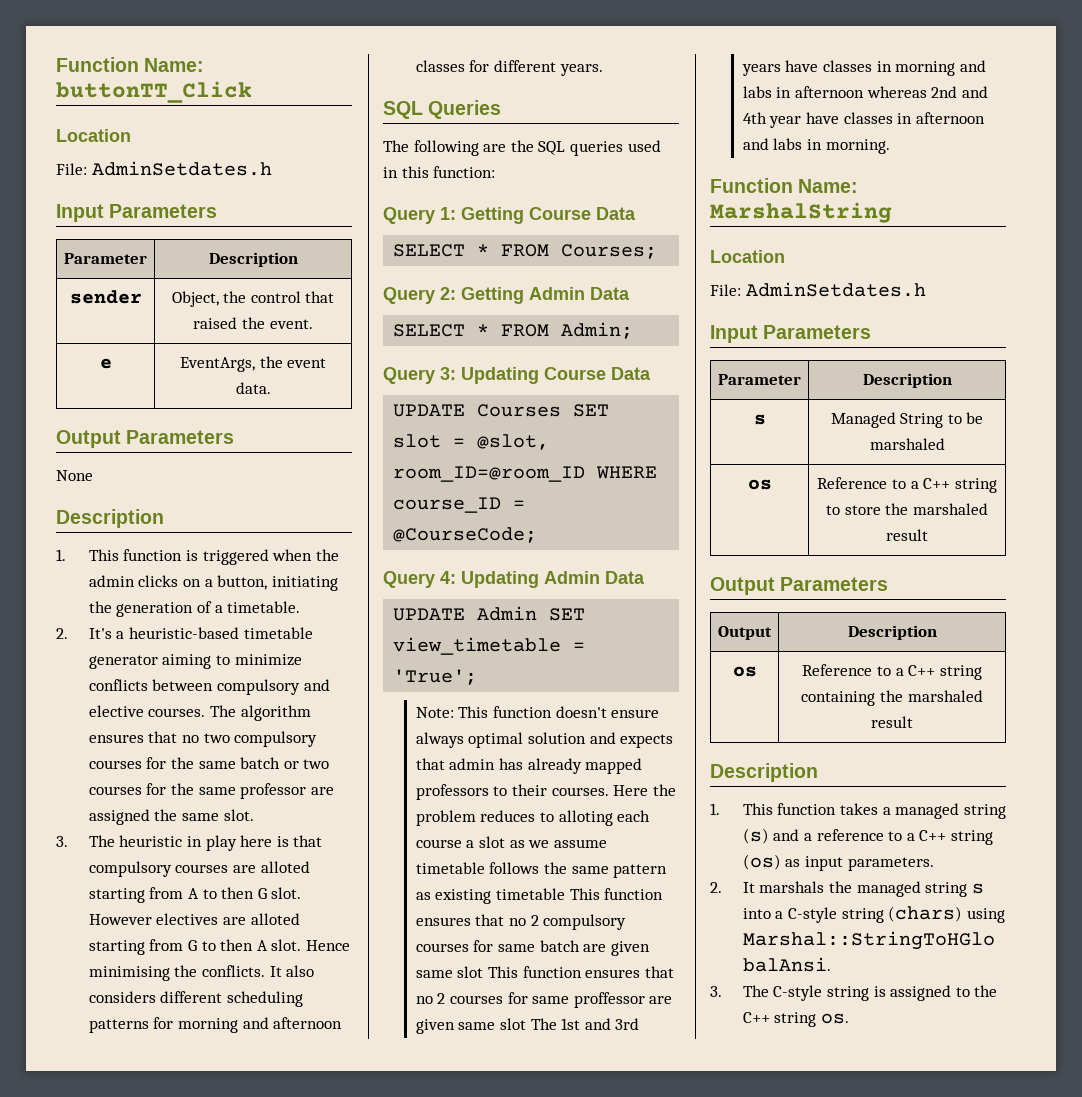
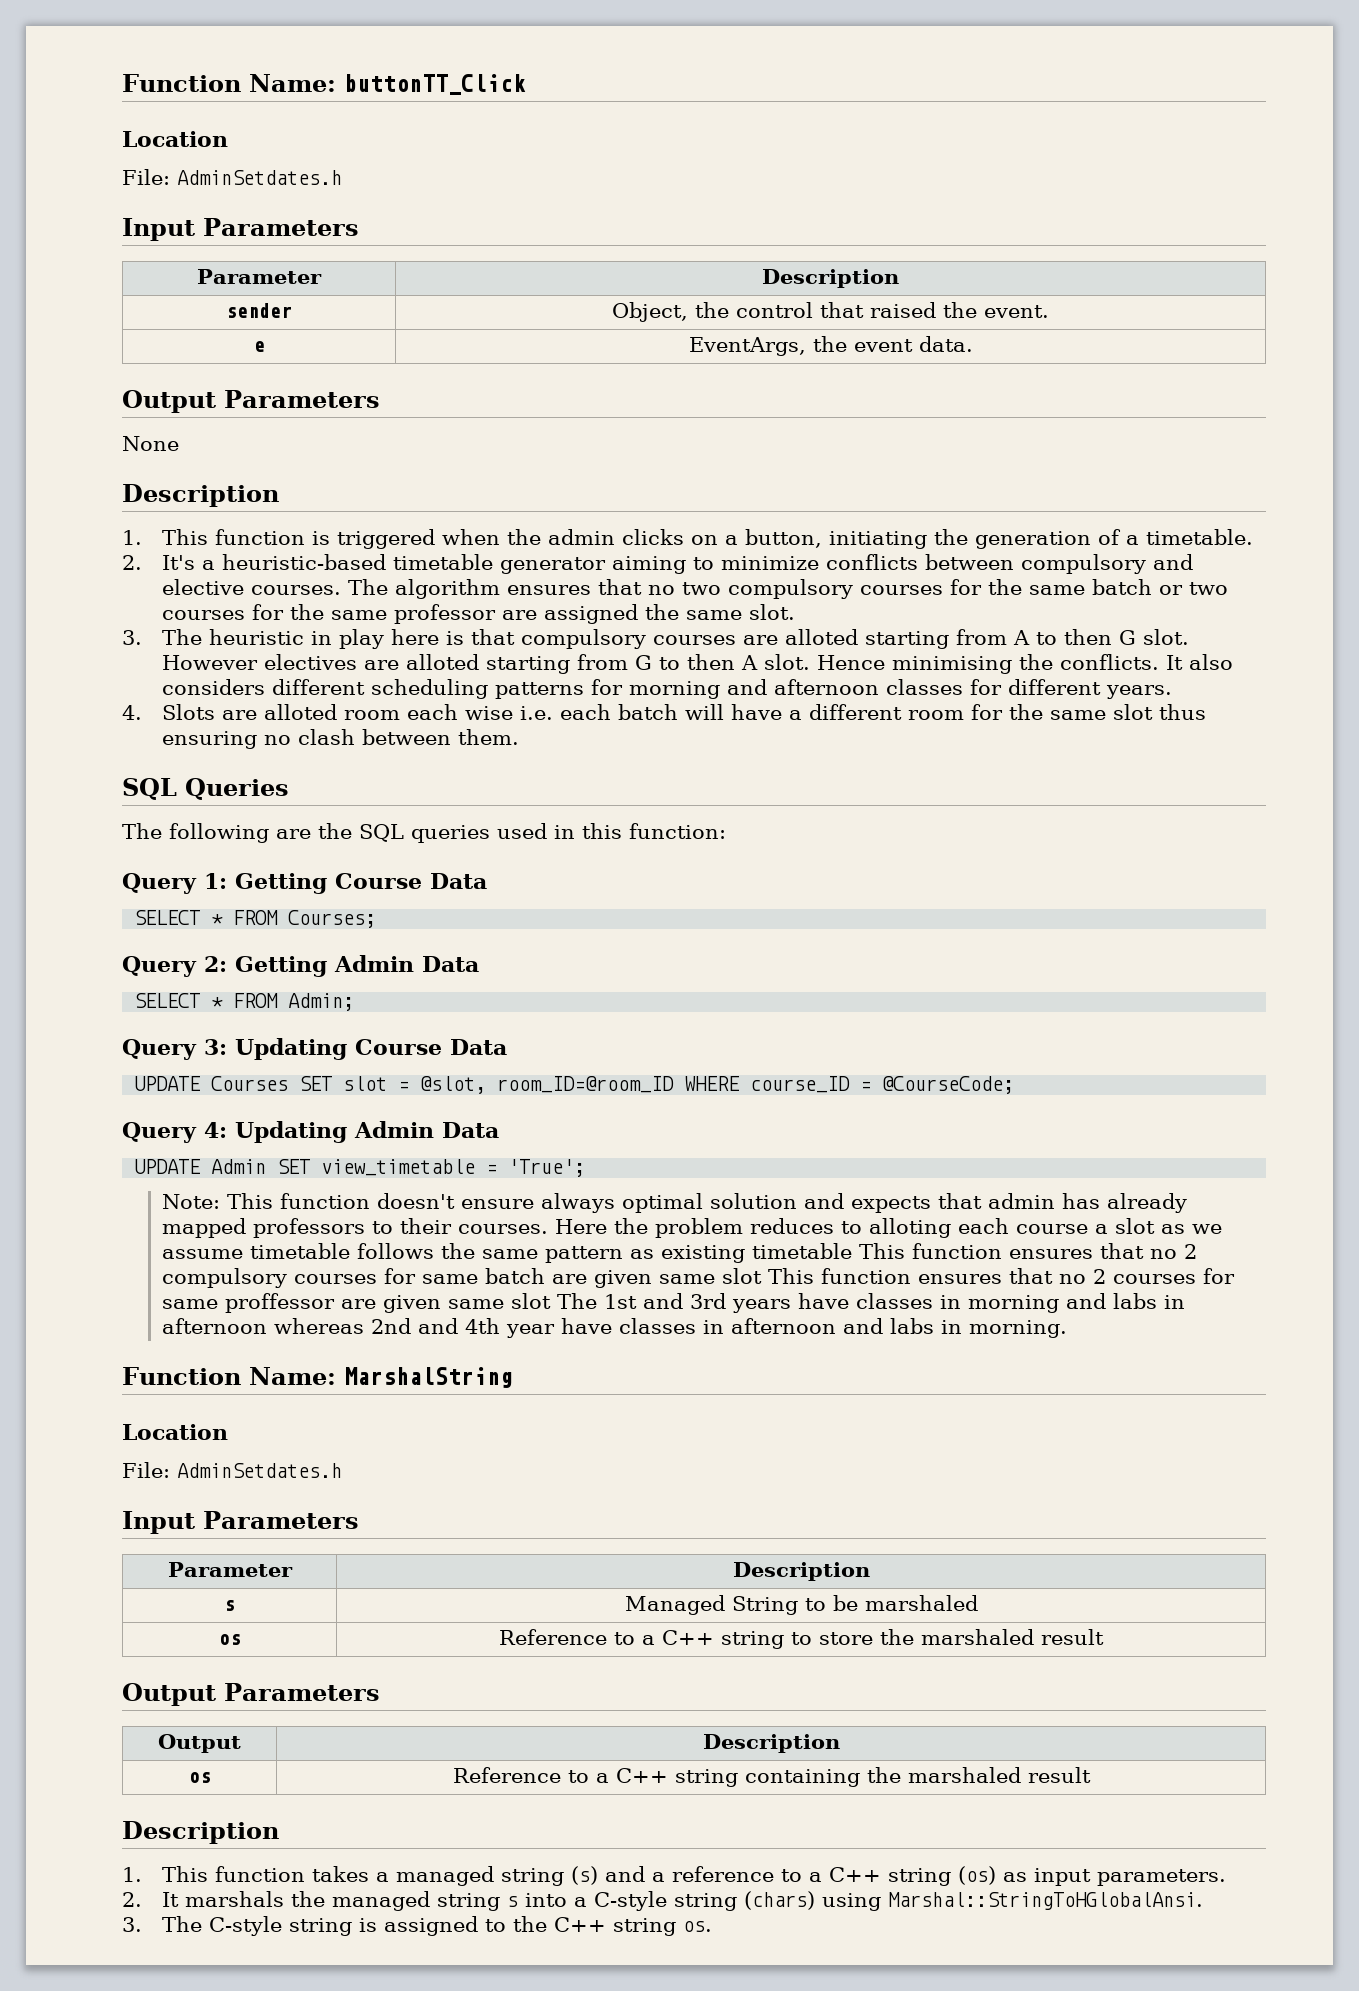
+ 4. Slots are alloted room each wise i.e. each batch will have a different room for the same slot thus ensuring no clash between them.

